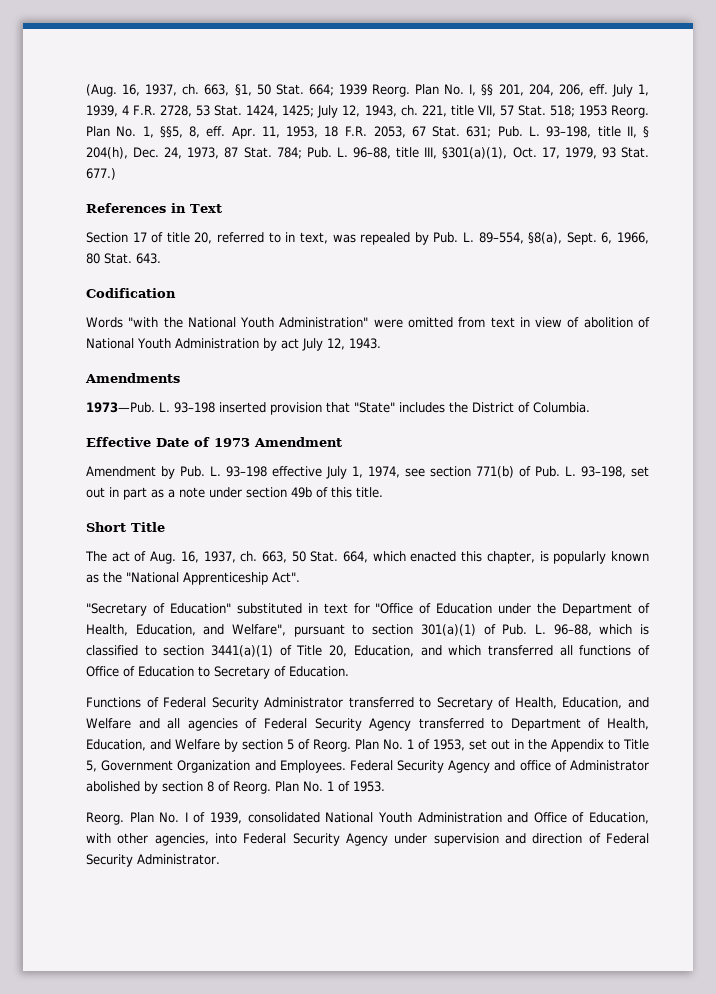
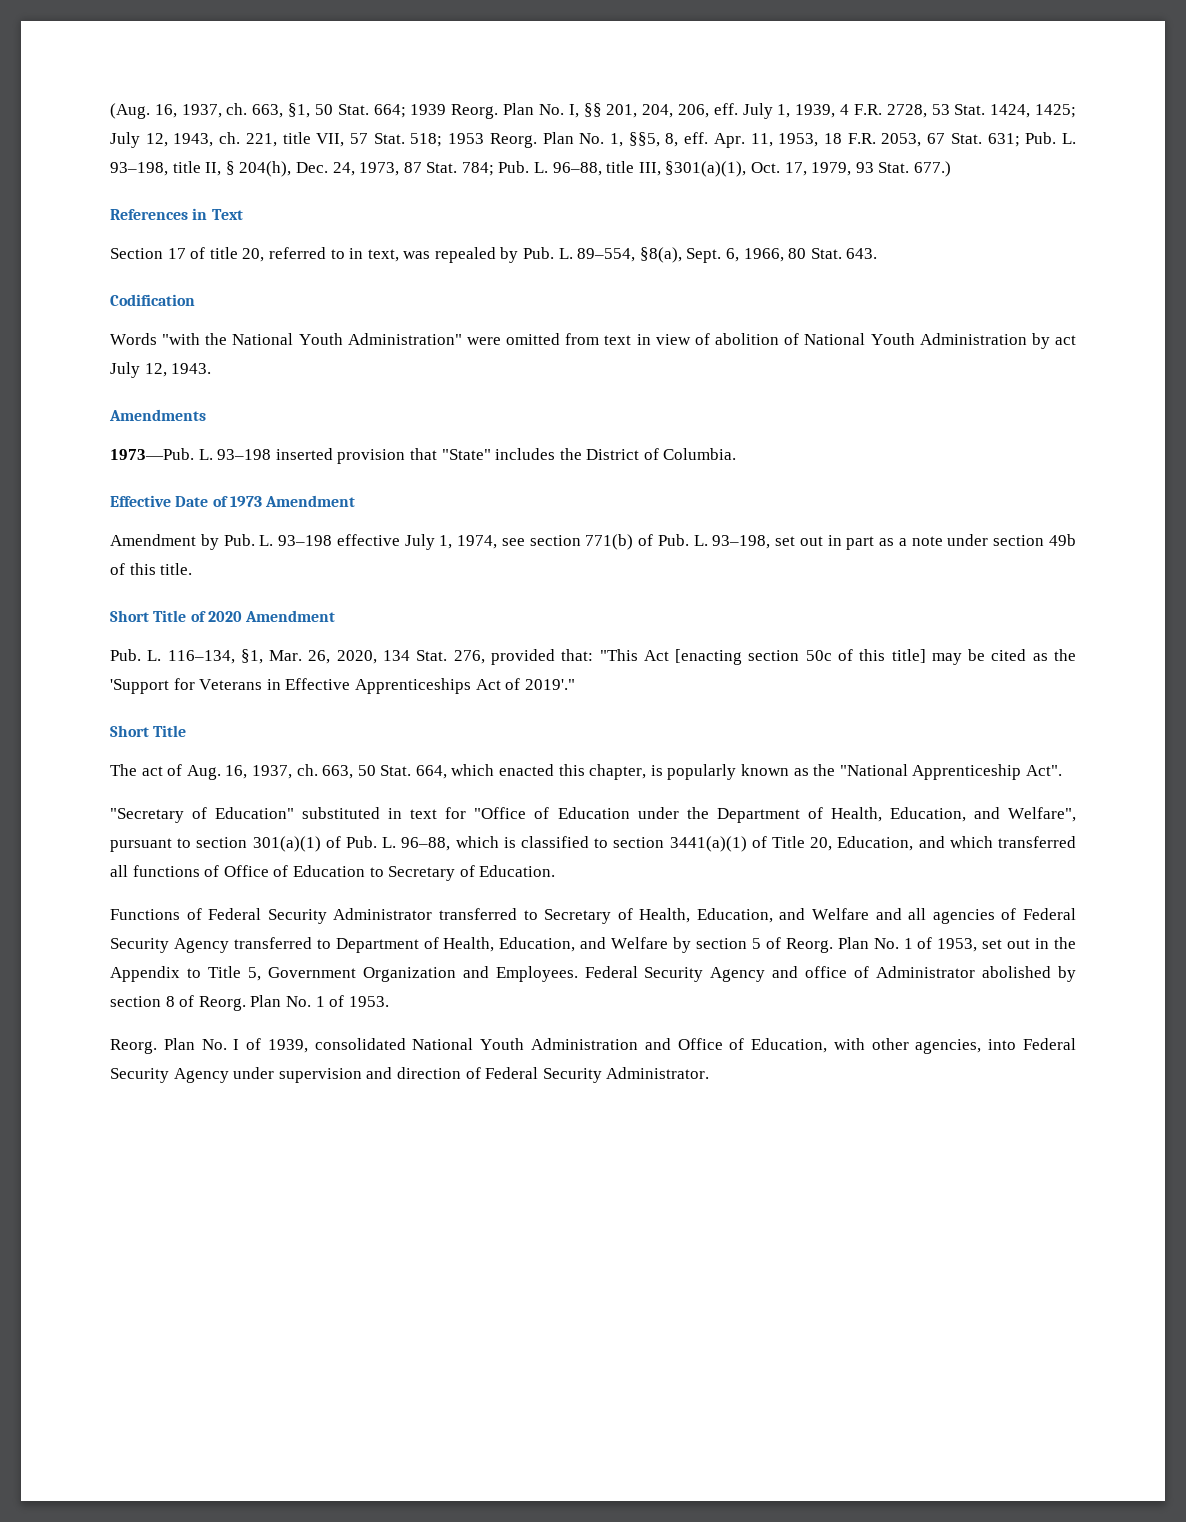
+ Short Title of 2020 Amendment
+ Pub. L. 116–134, §1, Mar. 26, 2020, 134 Stat. 276, provided that: "This Act [enacting section 50c of this title] may be cited as the 'Support for Veterans in Effective Apprenticeships Act of 2019'."

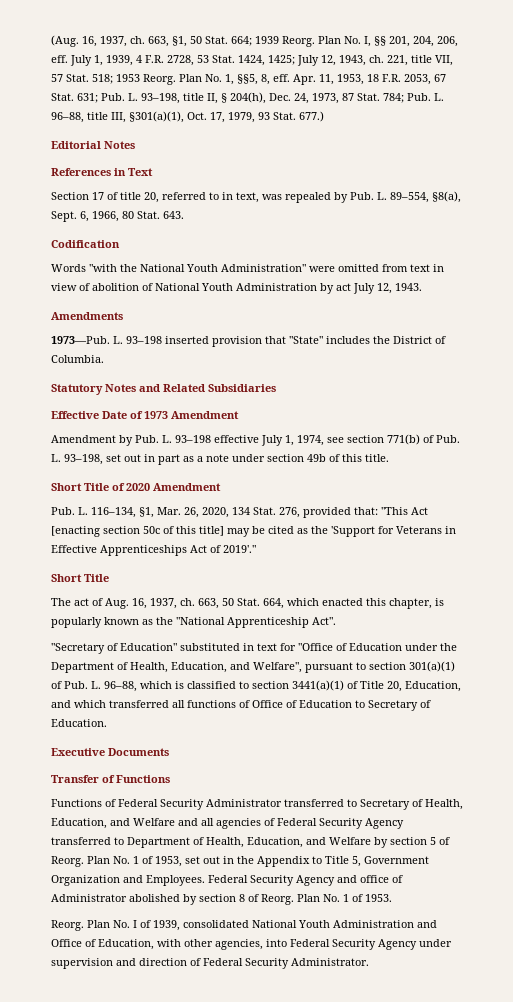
+ Editorial Notes
+ Statutory Notes and Related Subsidiaries
+ Executive Documents
+ Transfer of Functions

